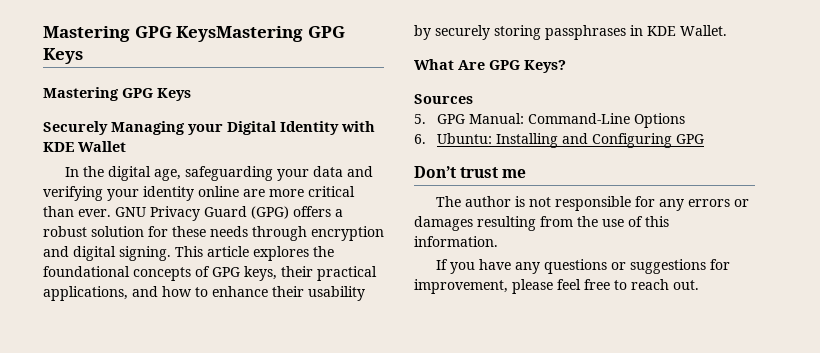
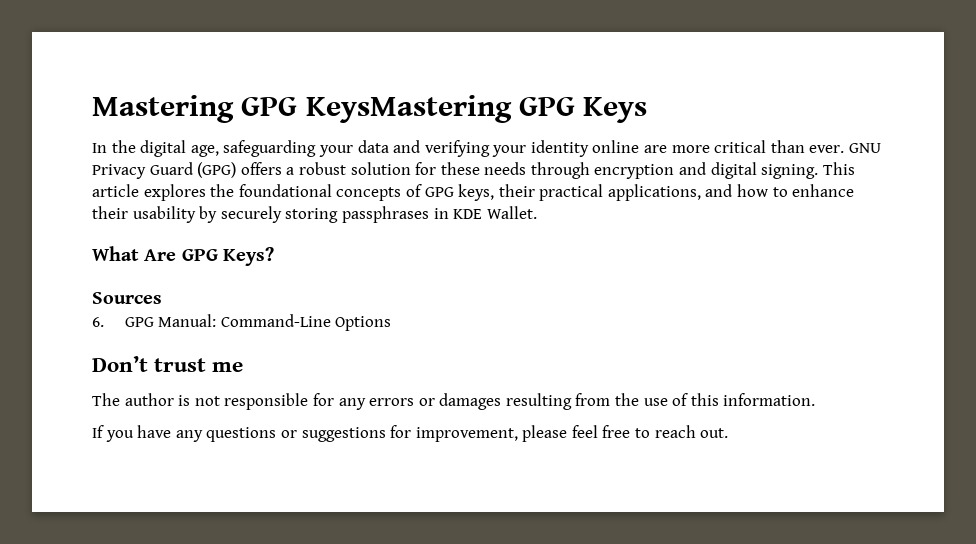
- Mastering GPG Keys
- Securely Managing your Digital Identity with KDE Wallet
- 5. GPG Manual: Command-Line Options
+ 6. GPG Manual: Command-Line Options
- 6. Ubuntu: Installing and Configuring GPG

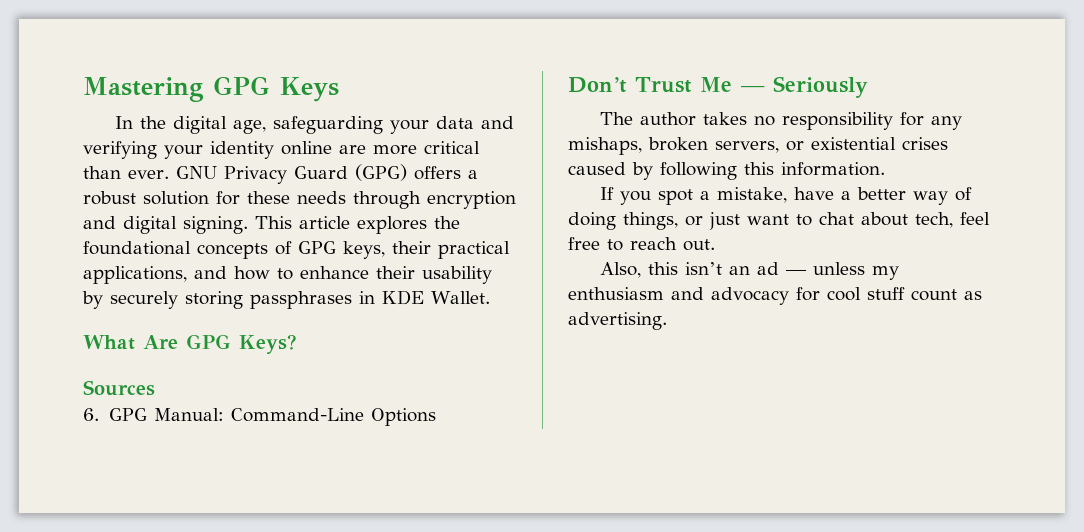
- Mastering GPG KeysMastering GPG Keys
+ Mastering GPG Keys
- Don’t trust me
- The author is not responsible for any errors or damages resulting from the use of this information.
- If you have any questions or suggestions for improvement, please feel free to reach out.
+ Don’t Trust Me — Seriously
+ The author takes no responsibility for any mishaps, broken servers, or existential crises caused by following this information.
+ If you spot a mistake, have a better way of doing things, or just want to chat about tech, feel free to reach out.
+ Also, this isn’t an ad — unless my enthusiasm and advocacy for cool stuff count as advertising.

